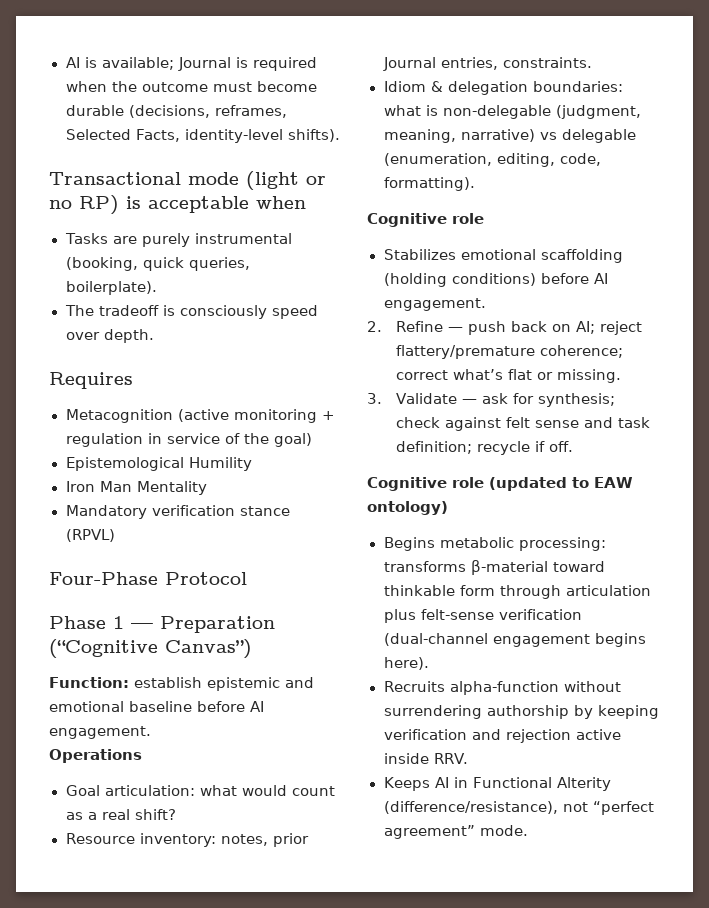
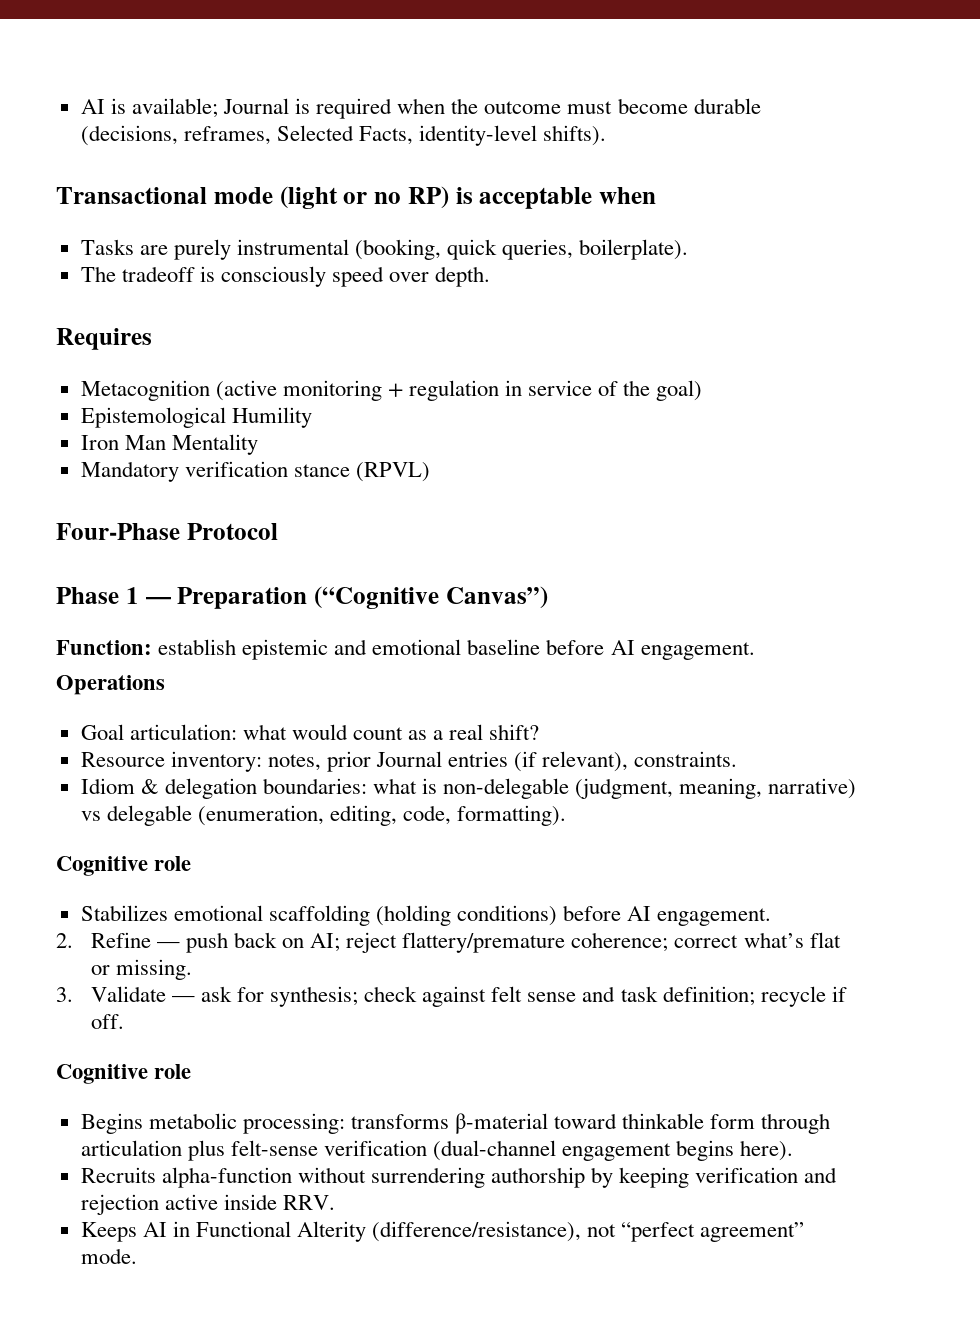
- Resource inventory: notes, prior Journal entries, constraints.
+ Resource inventory: notes, prior Journal entries (if relevant), constraints.
  3. Validate — ask for synthesis; check against felt sense and task definition; recycle if off.
- Cognitive role (updated to EAW ontology)
+ Cognitive role

